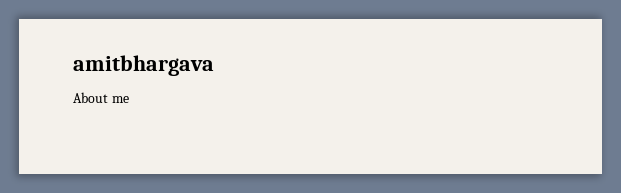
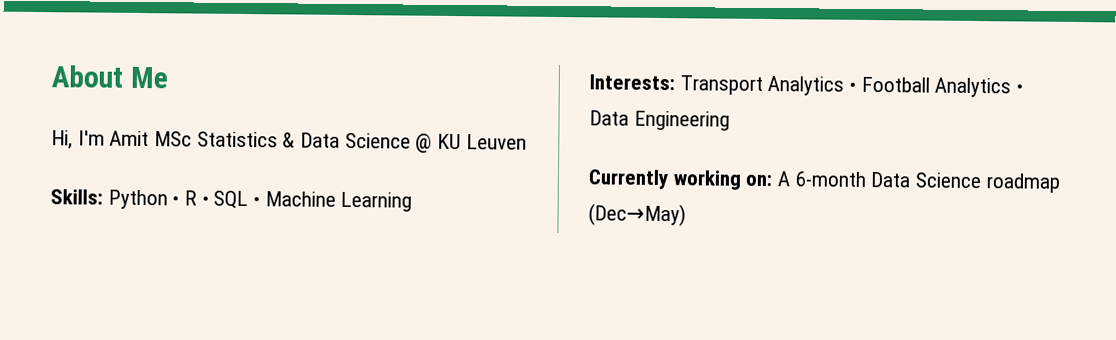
- amitbhargava
- About me
+ About Me
+ Hi, I'm Amit MSc Statistics & Data Science @ KU Leuven
+ Skills: Python • R • SQL • Machine Learning
+ Interests: Transport Analytics • Football Analytics • Data Engineering
+ Currently working on: A 6-month Data Science roadmap (Dec→May)

